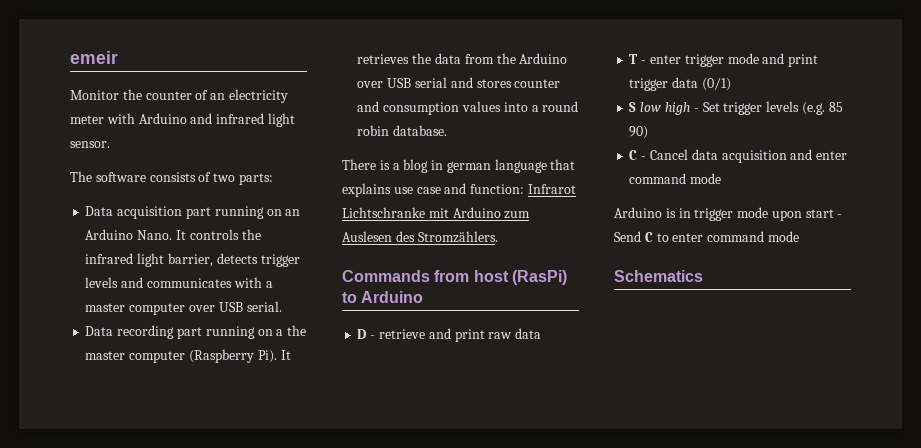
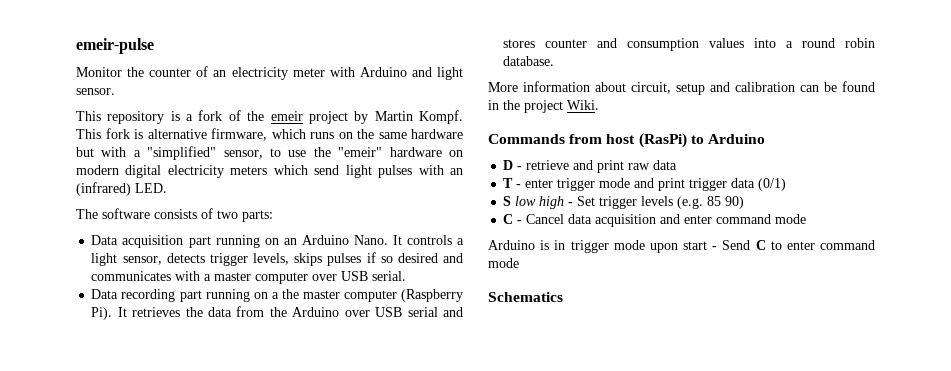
- emeir
+ emeir-pulse
- Monitor the counter of an electricity meter with Arduino and infrared light sensor.
+ Monitor the counter of an electricity meter with Arduino and light sensor.
+ This repository is a fork of the emeir project by Martin Kompf. This fork is alternative firmware, which runs on the same hardware but with a "simplified" sensor, to use the "emeir" hardware on modern digital electricity meters which send light pulses with an (infrared) LED.
- It controls the infrared light barrier, detects trigger levels and communicates with a master computer over USB serial.
+ It controls a light sensor, detects trigger levels, skips pulses if so desired and communicates with a master computer over USB serial.
- There is a blog in german language that explains use case and function: Infrarot Lichtschranke mit Arduino zum Auslesen des Stromzählers.
+ More information about circuit, setup and calibration can be found in the project Wiki.

